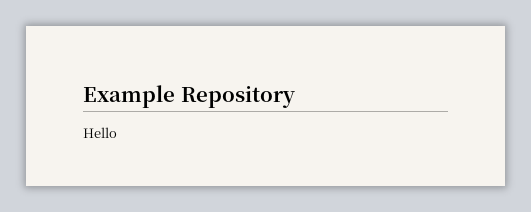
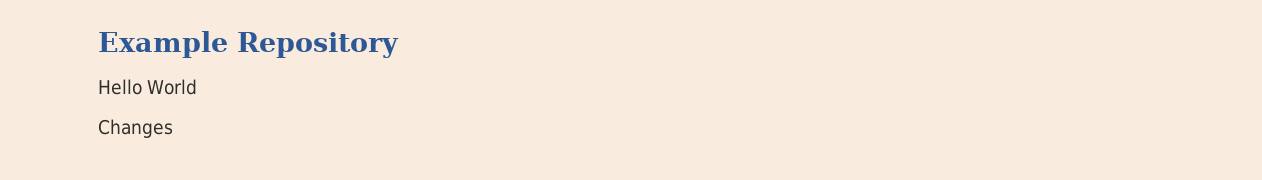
- Hello
+ Hello World
+ Changes

